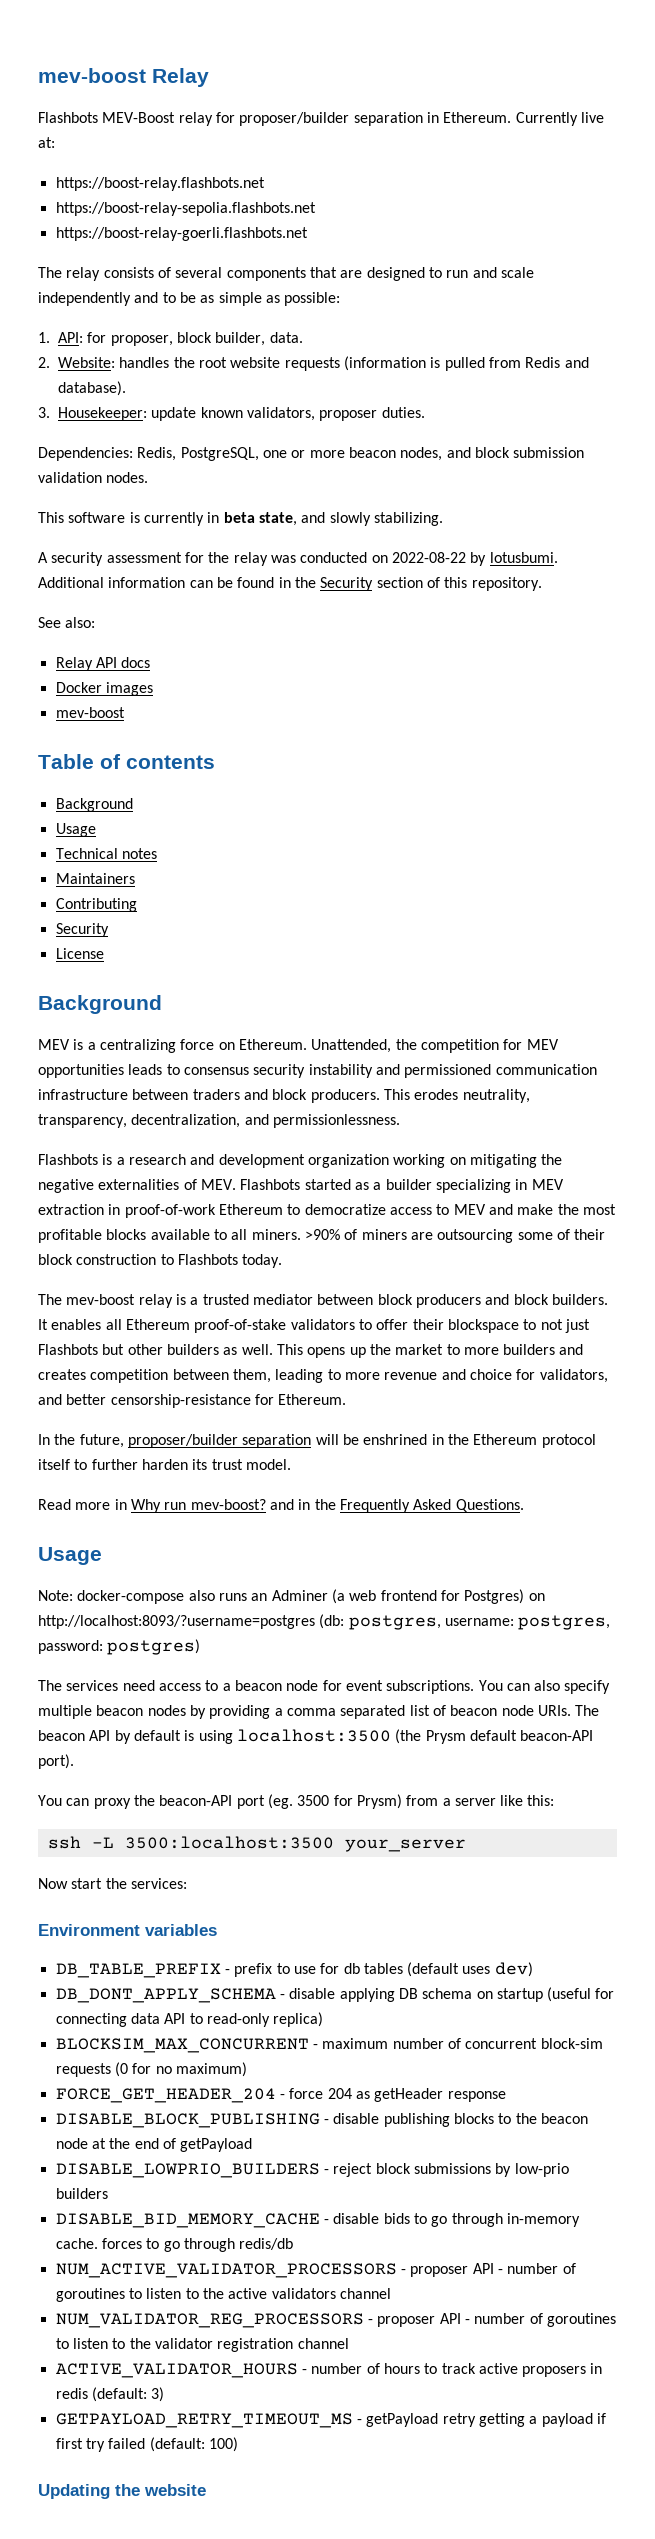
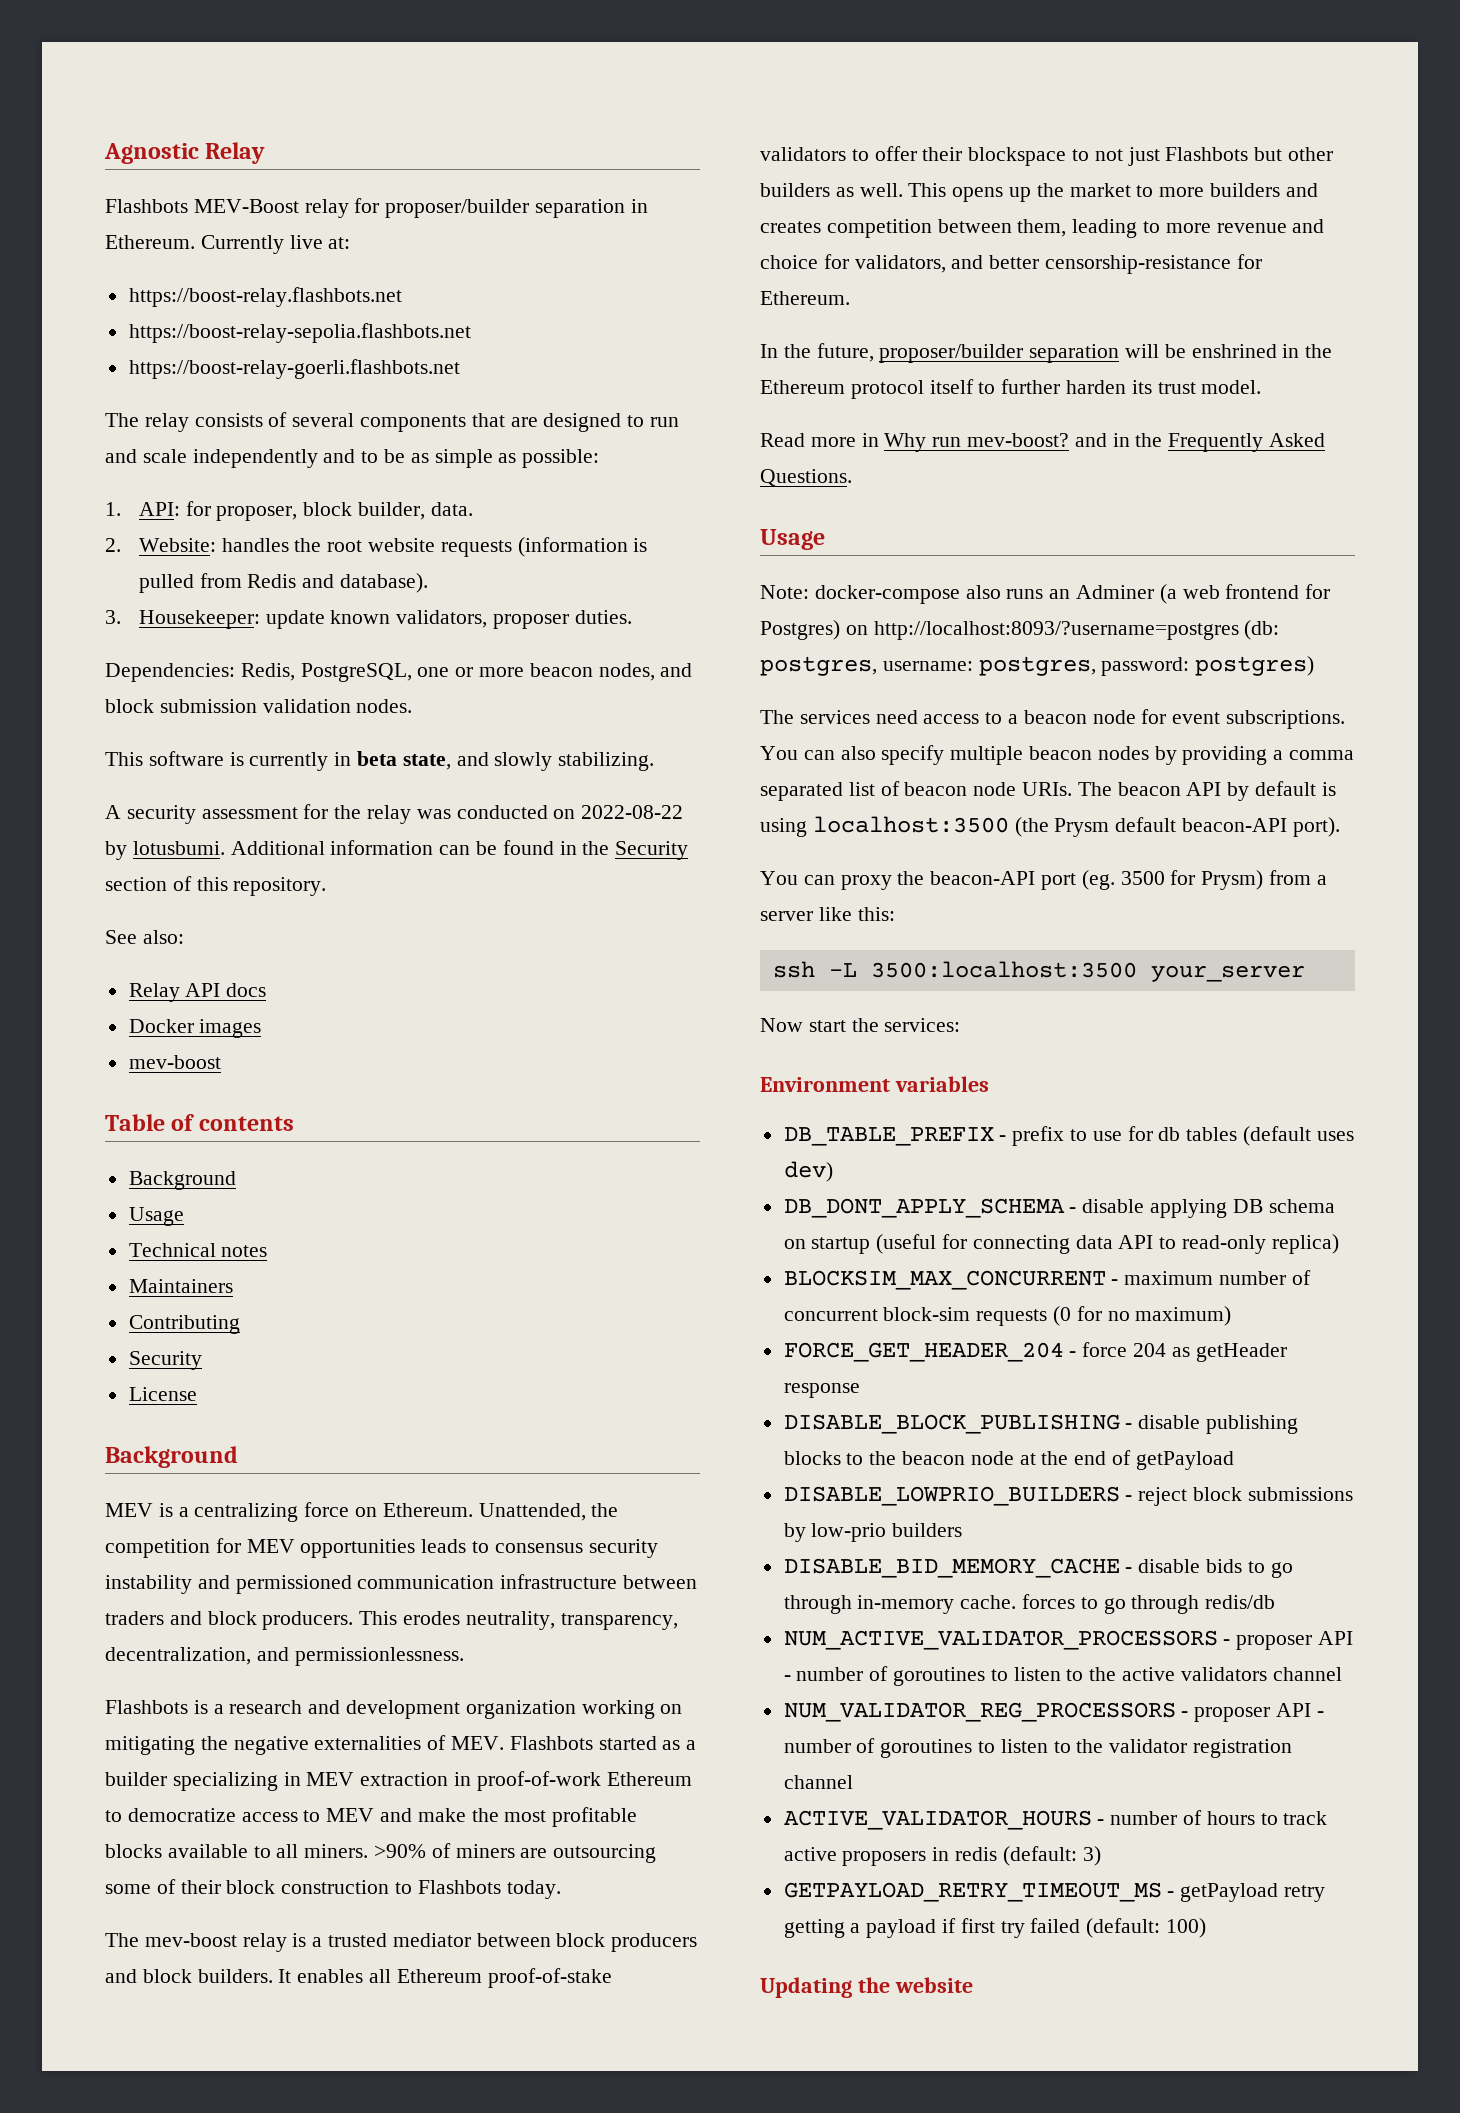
- mev-boost Relay
+ Agnostic Relay

